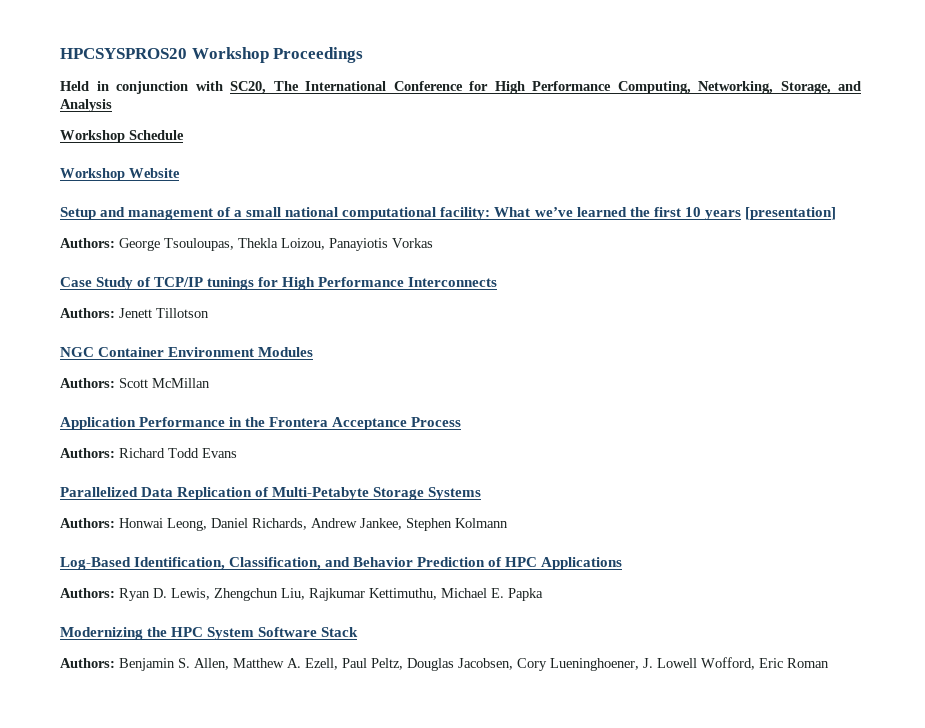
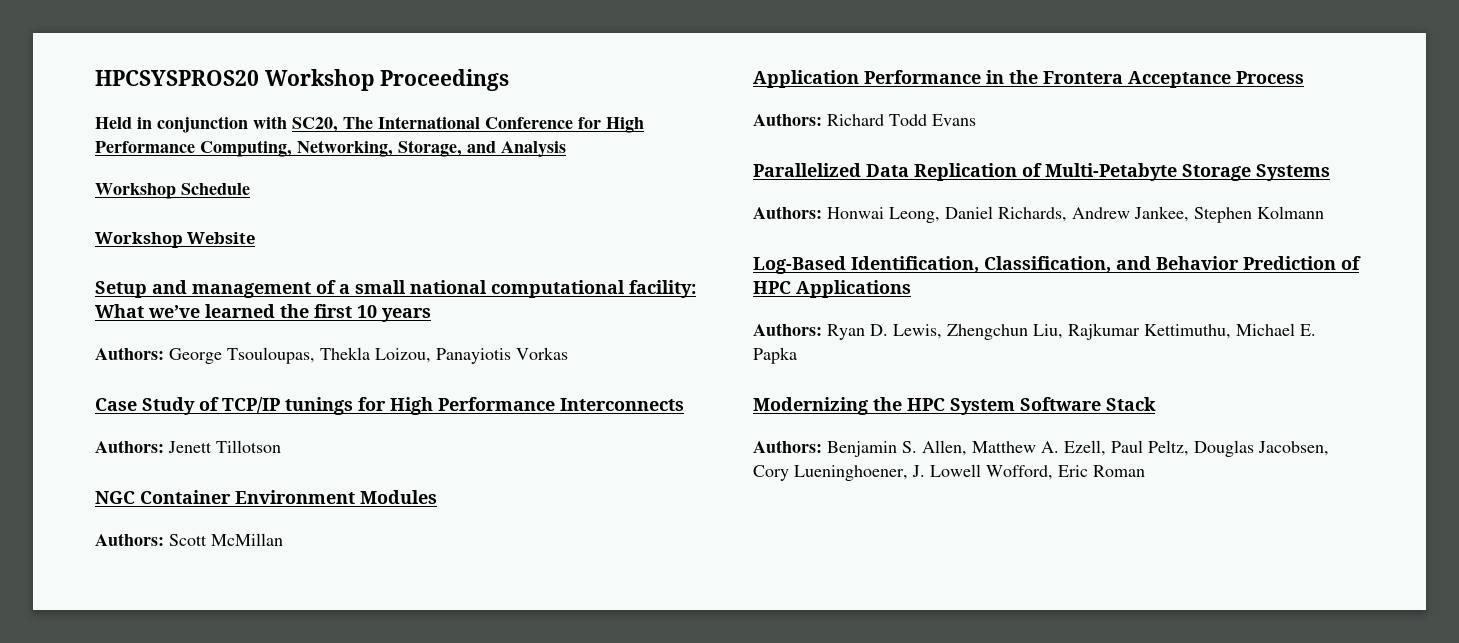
- Setup and management of a small national computational facility: What we’ve learned the first 10 years [presentation]
+ Setup and management of a small national computational facility: What we’ve learned the first 10 years

